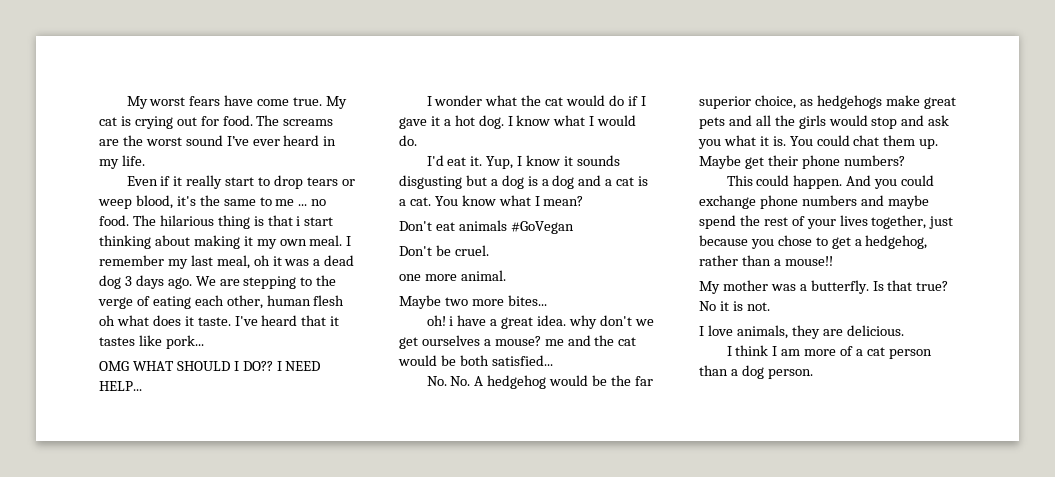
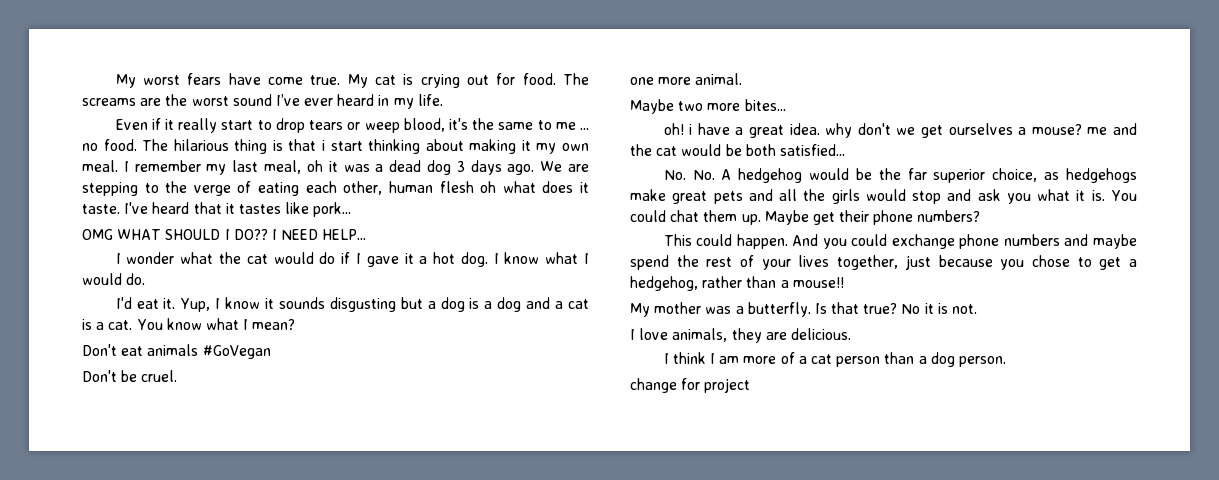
+ change for project

